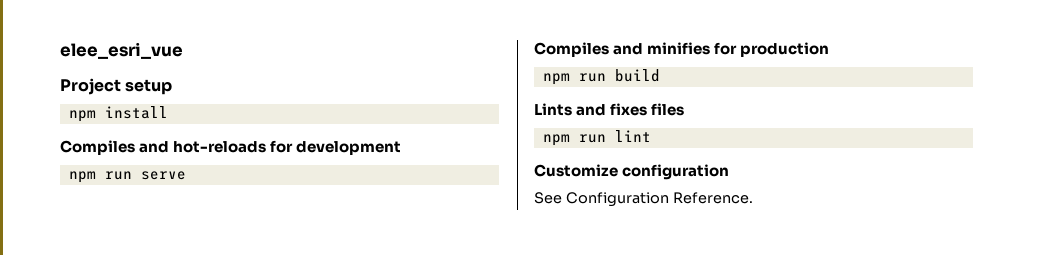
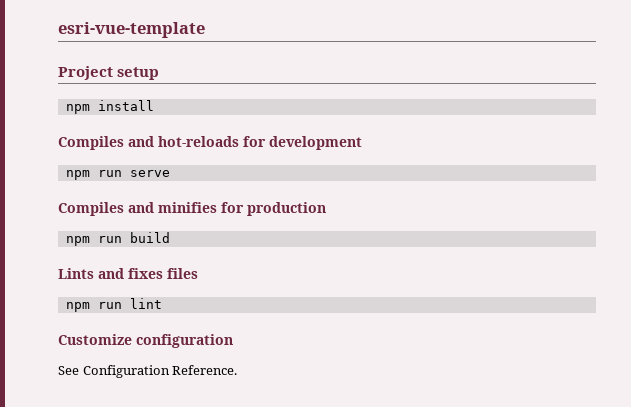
- elee_esri_vue
+ esri-vue-template

